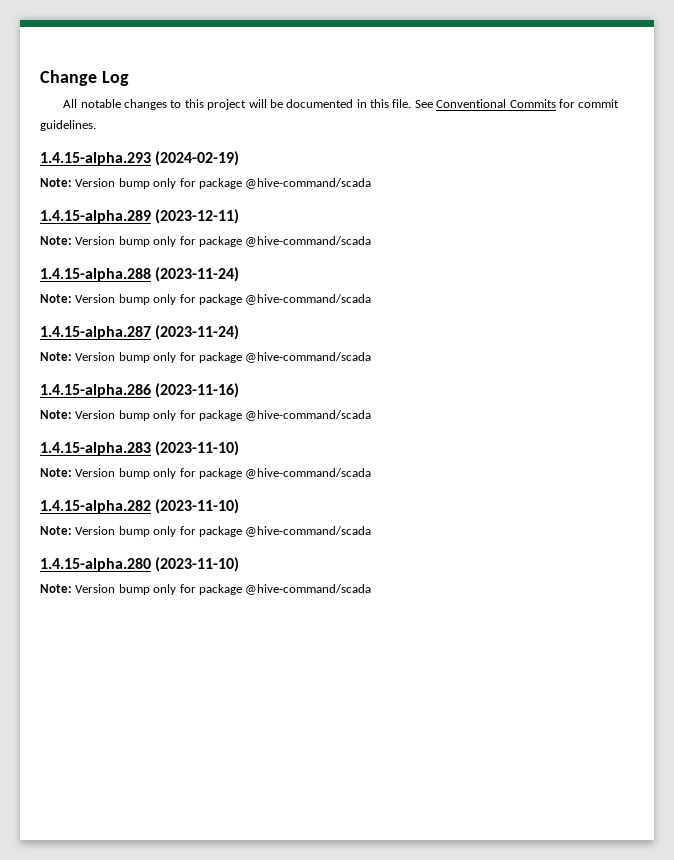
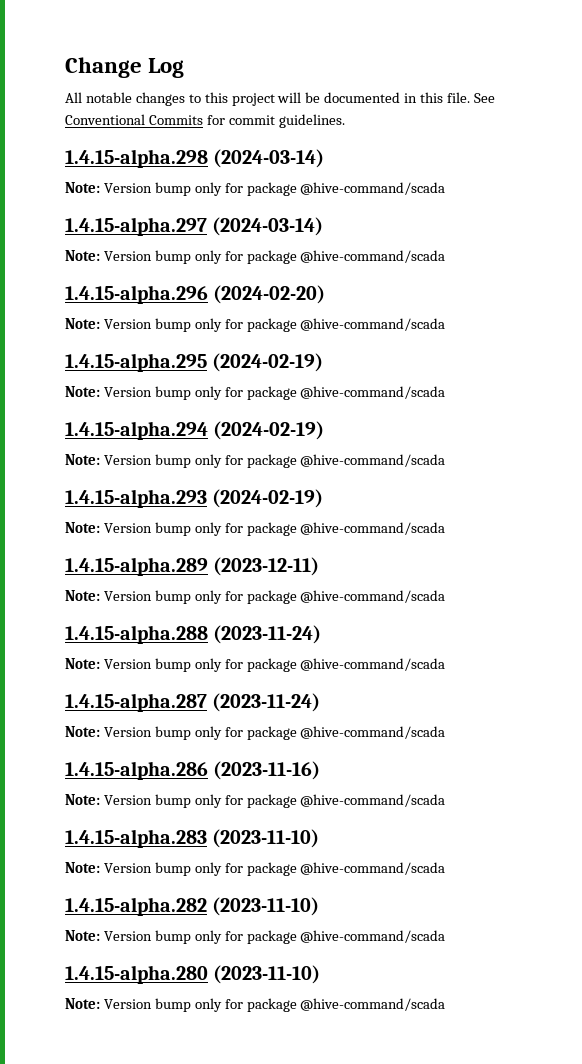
+ 1.4.15-alpha.298 (2024-03-14)
+ Note: Version bump only for package @hive-command/scada
+ 1.4.15-alpha.297 (2024-03-14)
+ Note: Version bump only for package @hive-command/scada
+ 1.4.15-alpha.296 (2024-02-20)
+ Note: Version bump only for package @hive-command/scada
+ 1.4.15-alpha.295 (2024-02-19)
+ Note: Version bump only for package @hive-command/scada
+ 1.4.15-alpha.294 (2024-02-19)
+ Note: Version bump only for package @hive-command/scada

